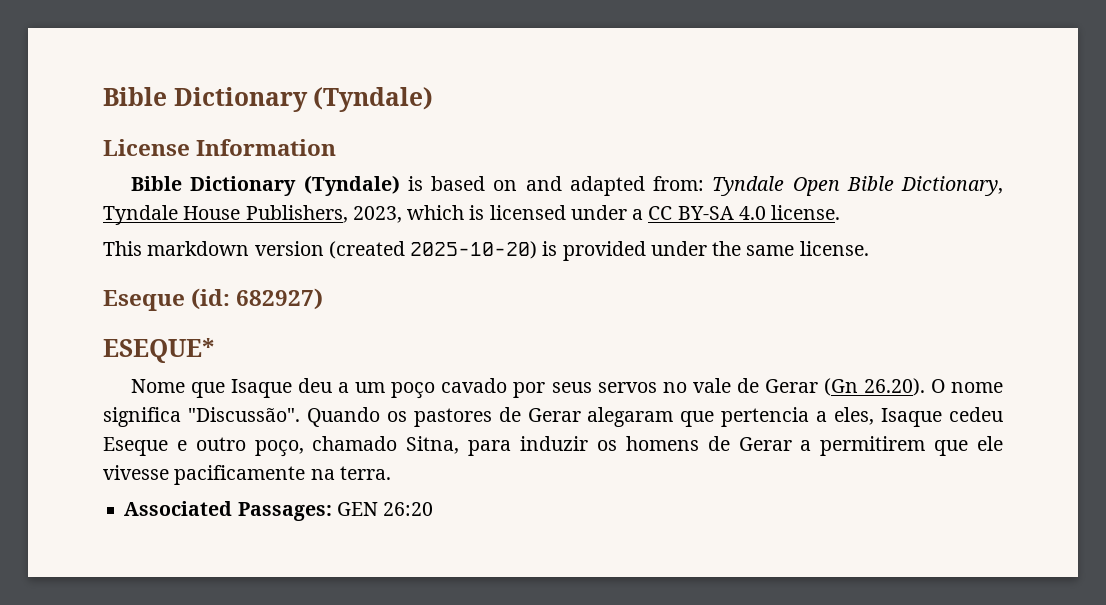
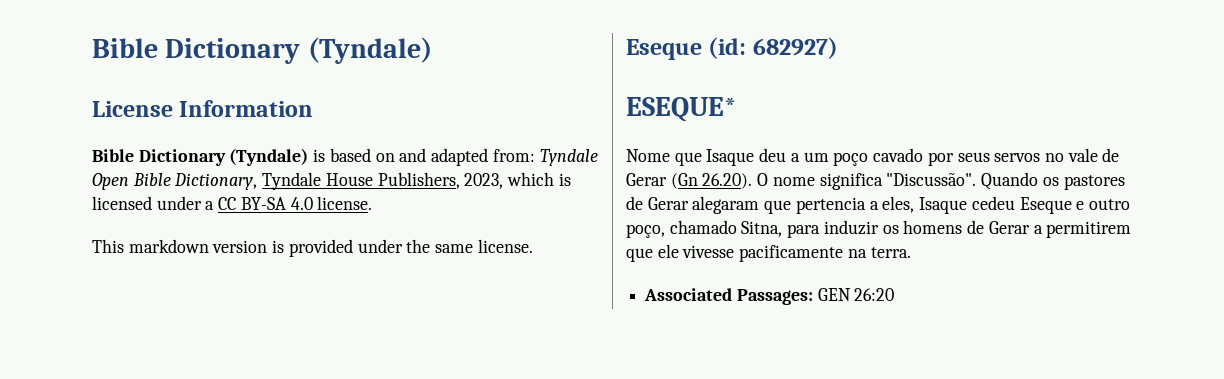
- This markdown version (created 2025-10-20) is provided under the same license.
+ This markdown version is provided under the same license.

